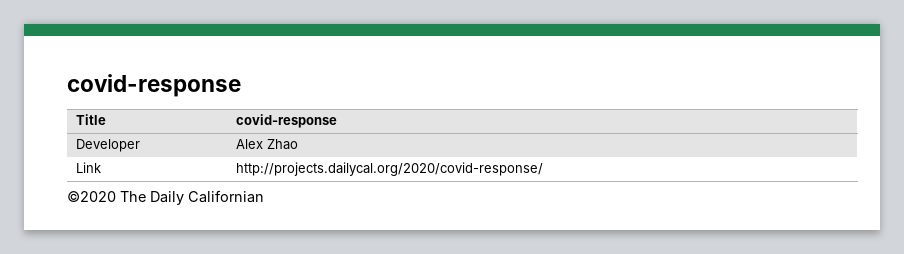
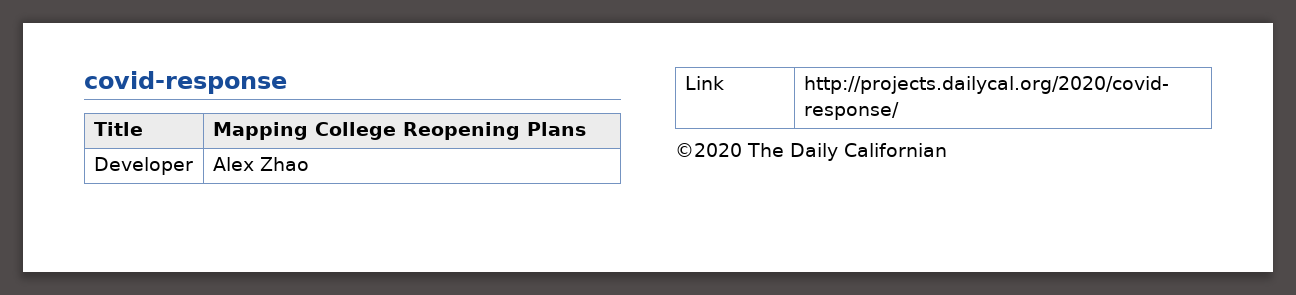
- Title | covid-response
+ Title | Mapping College Reopening Plans

